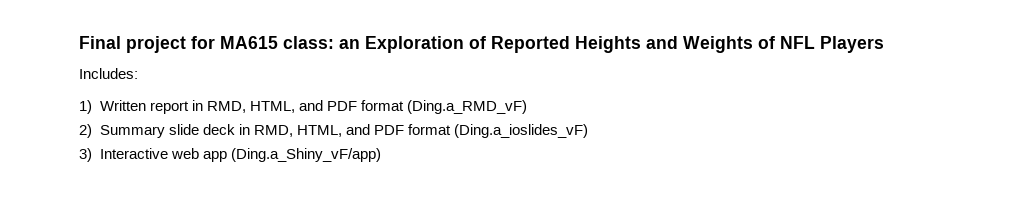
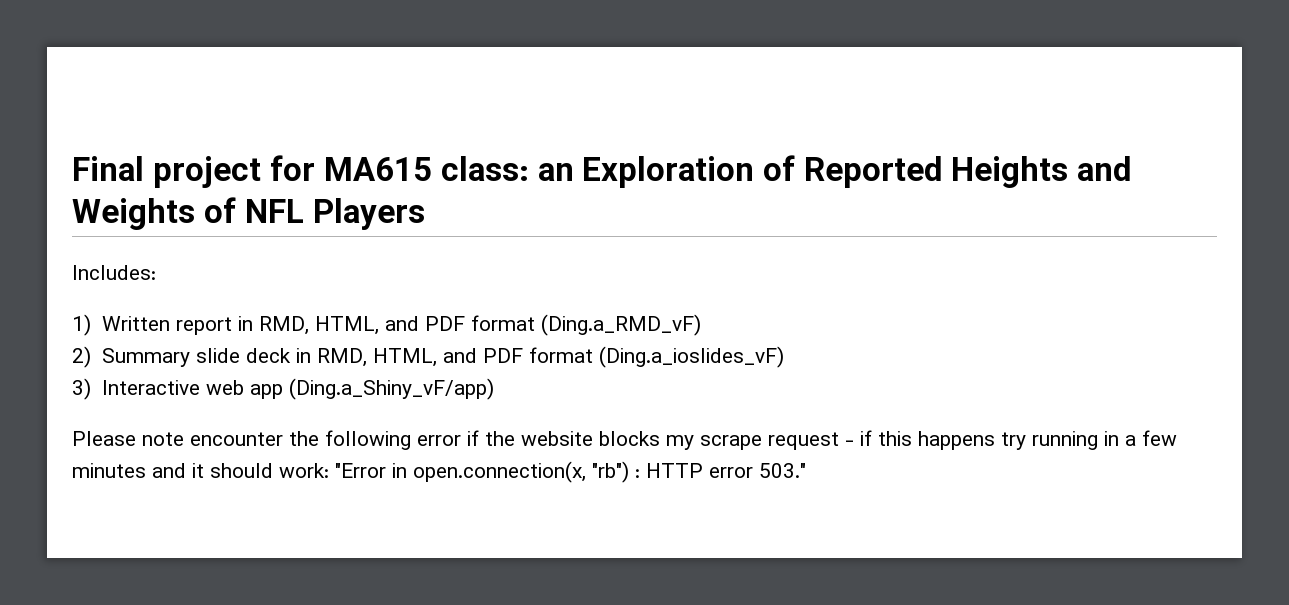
+ Please note encounter the following error if the website blocks my scrape request - if this happens try running in a few minutes and it should work: "Error in open.connection(x, "rb") : HTTP error 503."

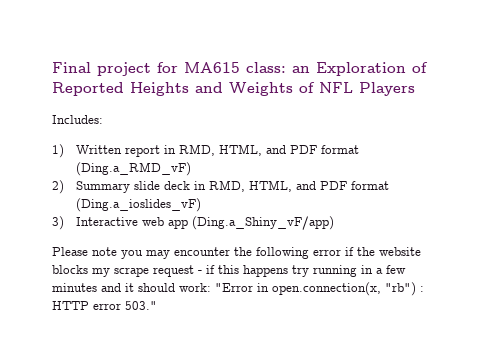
- Please note encounter the following error if the website blocks my scrape request - if this happens try running in a few minutes and it should work: "Error in open.connection(x, "rb") : HTTP error 503."
+ Please note you may encounter the following error if the website blocks my scrape request - if this happens try running in a few minutes and it should work: "Error in open.connection(x, "rb") : HTTP error 503."

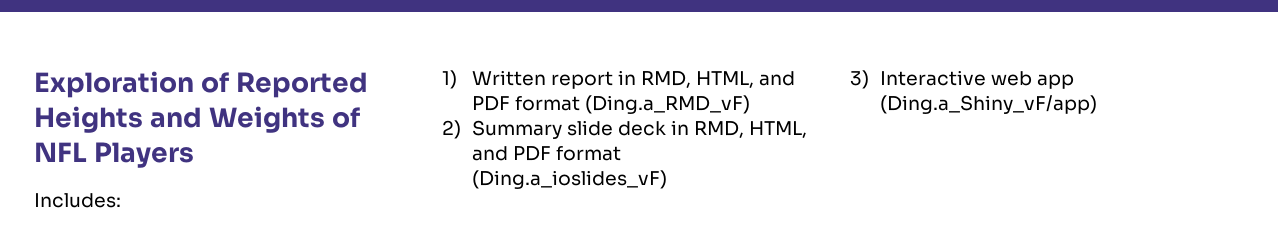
- Final project for MA615 class: an Exploration of Reported Heights and Weights of NFL Players
+ Exploration of Reported Heights and Weights of NFL Players
- Please note you may encounter the following error if the website blocks my scrape request - if this happens try running in a few minutes and it should work: "Error in open.connection(x, "rb") : HTTP error 503."

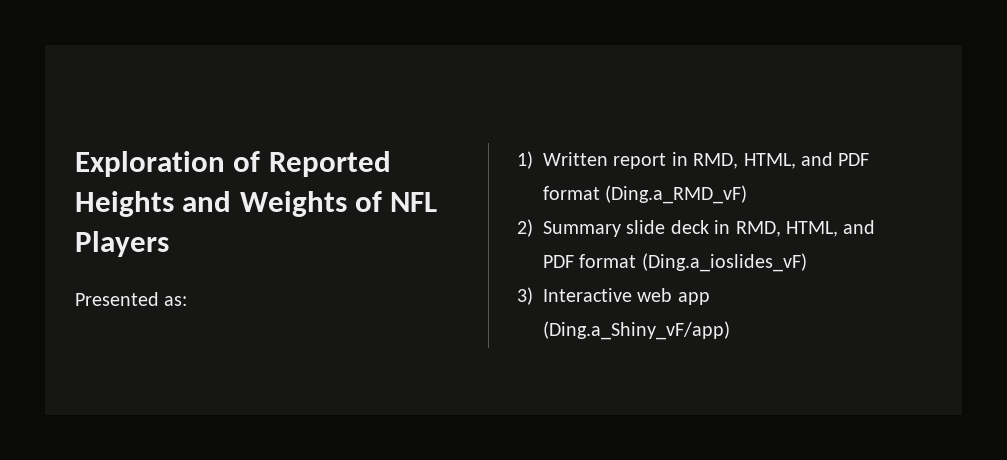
- Includes:
+ Presented as:

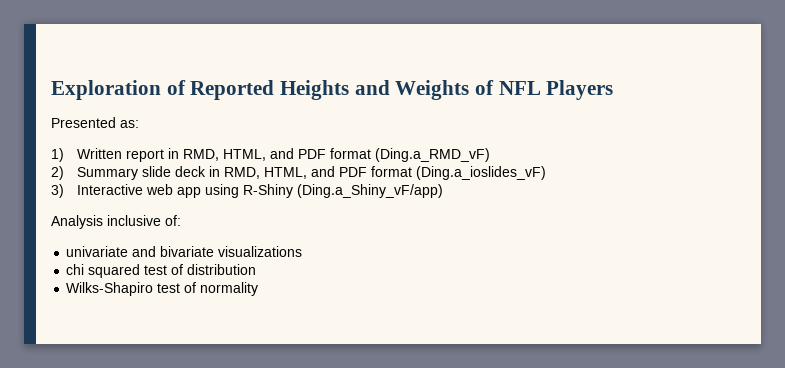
- 3) Interactive web app (Ding.a_Shiny_vF/app)
+ 3) Interactive web app using R-Shiny (Ding.a_Shiny_vF/app)
+ Analysis inclusive of:
+ univariate and bivariate visualizations
+ chi squared test of distribution
+ Wilks-Shapiro test of normality

